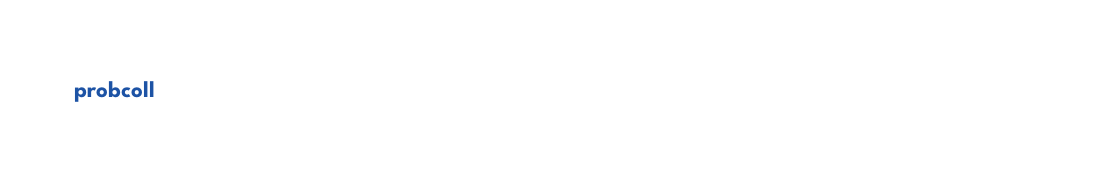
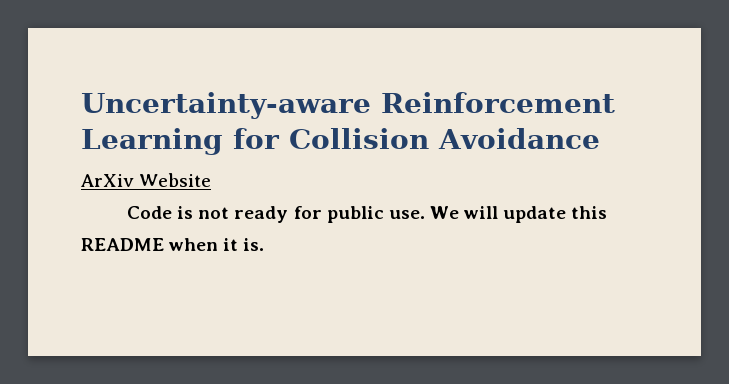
- probcoll
+ Uncertainty-aware Reinforcement Learning for Collision Avoidance
+ ArXiv Website
+ Code is not ready for public use. We will update this README when it is.

